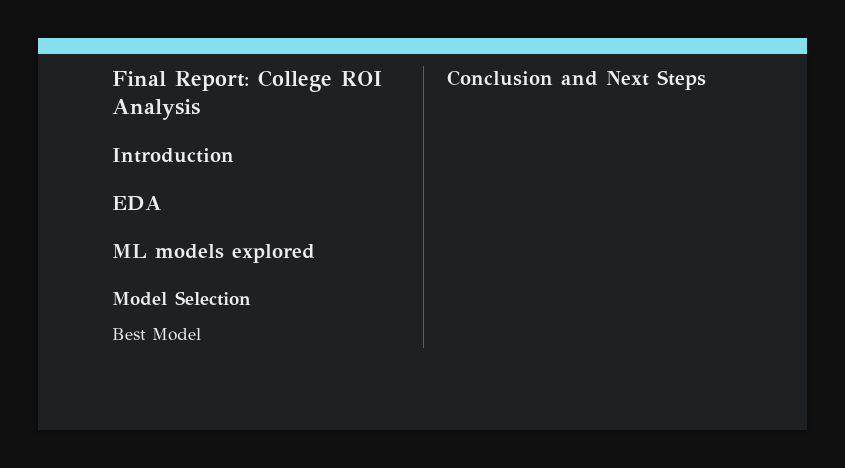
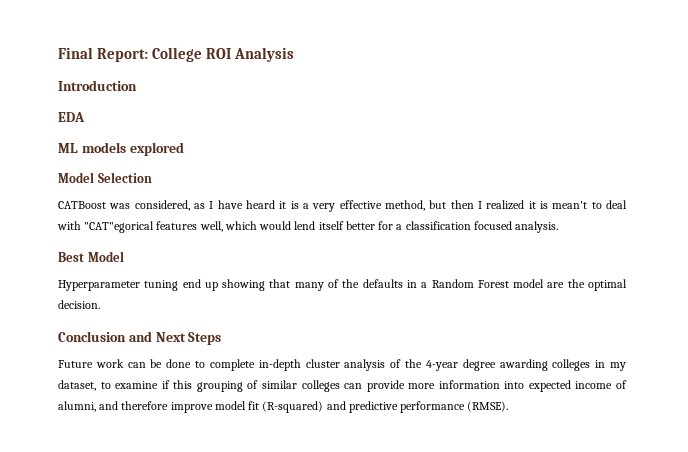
+ CATBoost was considered, as I have heard it is a very effective method, but then I realized it is mean't to deal with "CAT"egorical features well, which would lend itself better for a classification focused analysis.
  Best Model
+ Hyperparameter tuning end up showing that many of the defaults in a Random Forest model are the optimal decision.
  Conclusion and Next Steps
+ Future work can be done to complete in-depth cluster analysis of the 4-year degree awarding colleges in my dataset, to examine if this grouping of similar colleges can provide more information into expected income of alumni, and therefore improve model fit (R-squared) and predictive performance (RMSE).

